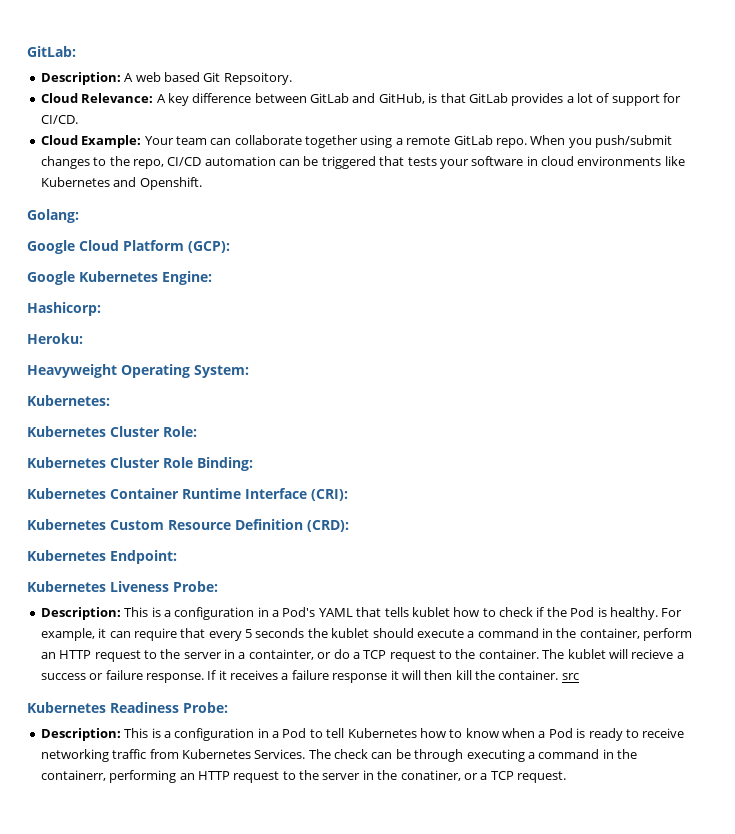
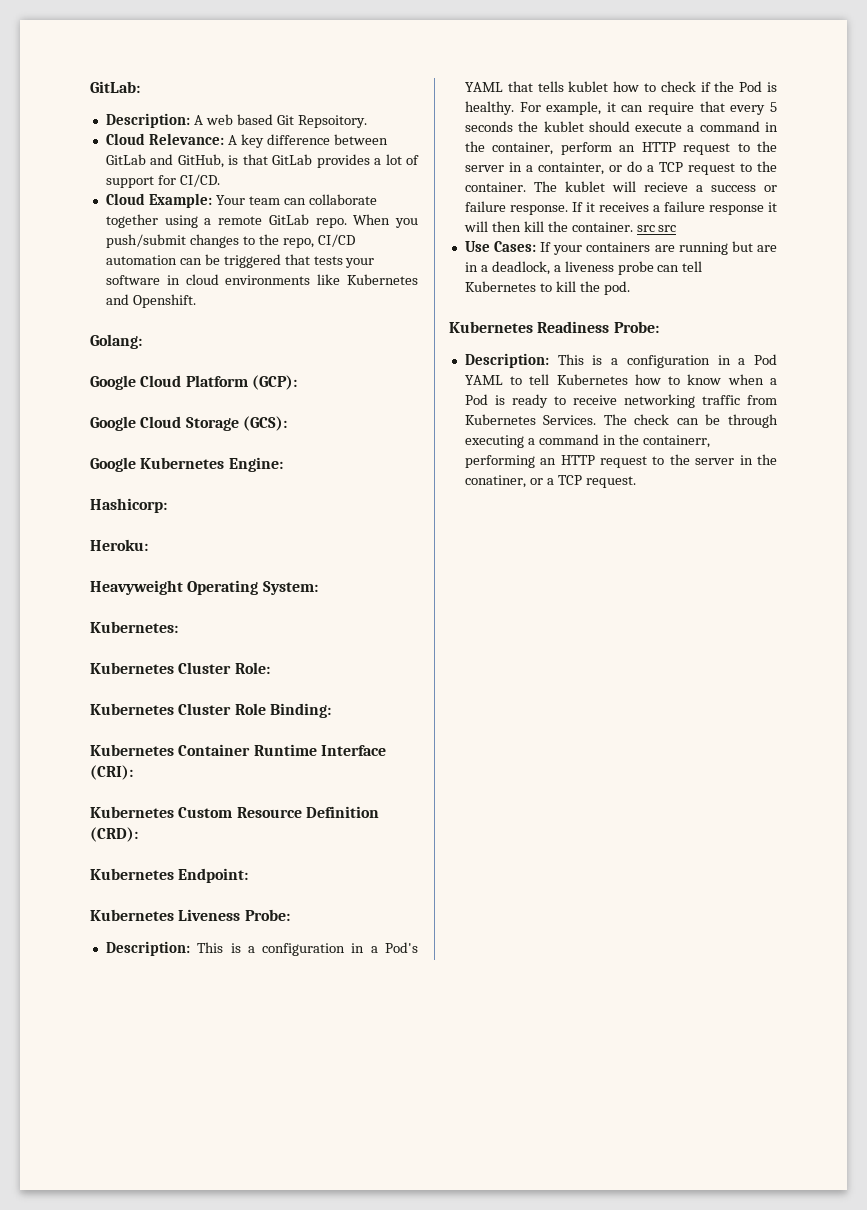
+ Google Cloud Storage (GCS):
- If it receives a failure response it will then kill the container. src
+ If it receives a failure response it will then kill the container. src src
+ Use Cases: If your containers are running but are in a deadlock, a liveness probe can tell Kubernetes to kill the pod.
- Description: This is a configuration in a Pod to tell Kubernetes how to know when a Pod is ready to receive networking traffic from Kubernetes Services.
+ Description: This is a configuration in a Pod YAML to tell Kubernetes how to know when a Pod is ready to receive networking traffic from Kubernetes Services.

